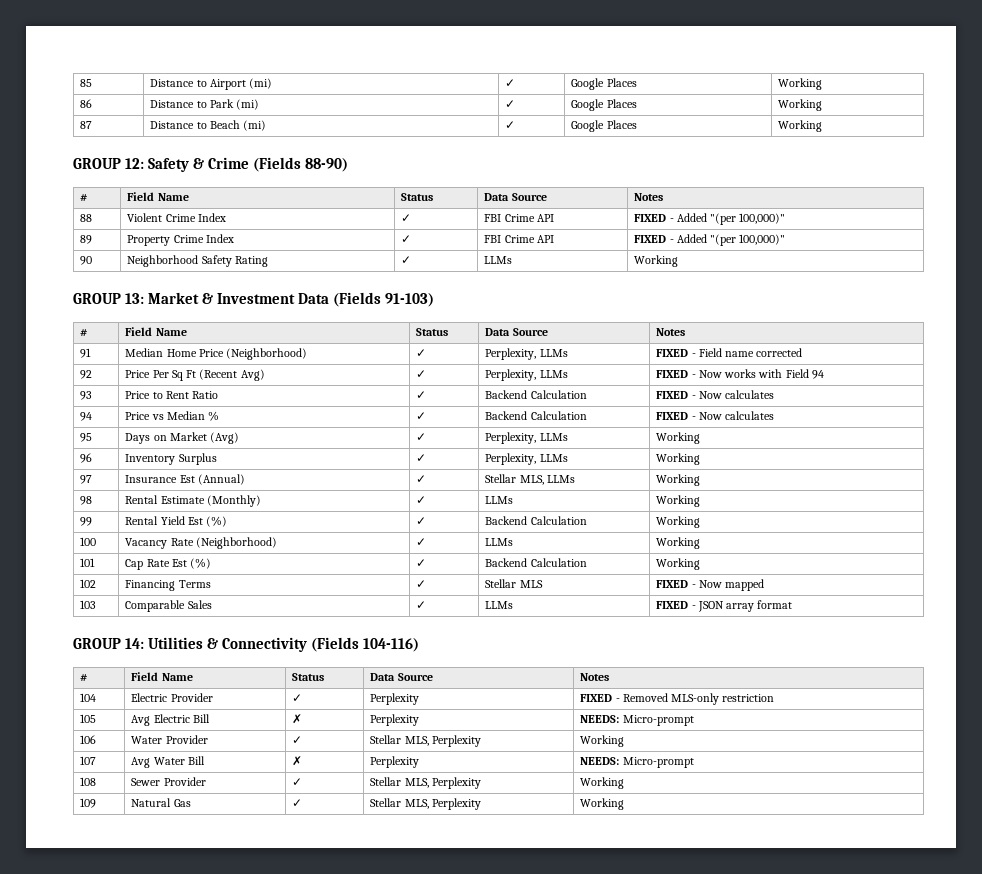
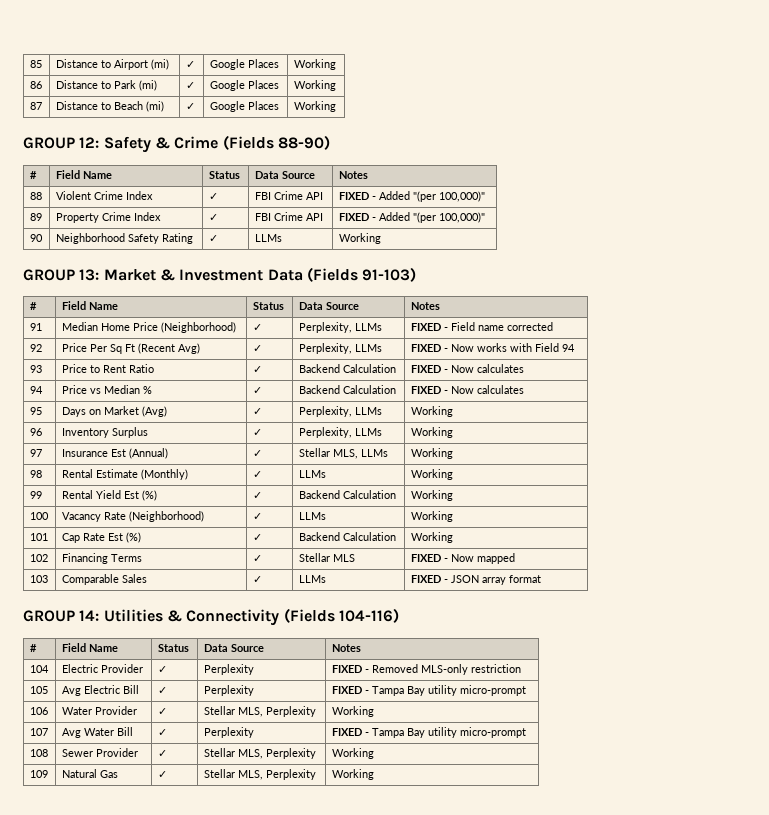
- 105 | Avg Electric Bill | ✗ | Perplexity | NEEDS: Micro-prompt
+ 105 | Avg Electric Bill | ✓ | Perplexity | FIXED - Tampa Bay utility micro-prompt
- 107 | Avg Water Bill | ✗ | Perplexity | NEEDS: Micro-prompt
+ 107 | Avg Water Bill | ✓ | Perplexity | FIXED - Tampa Bay utility micro-prompt

